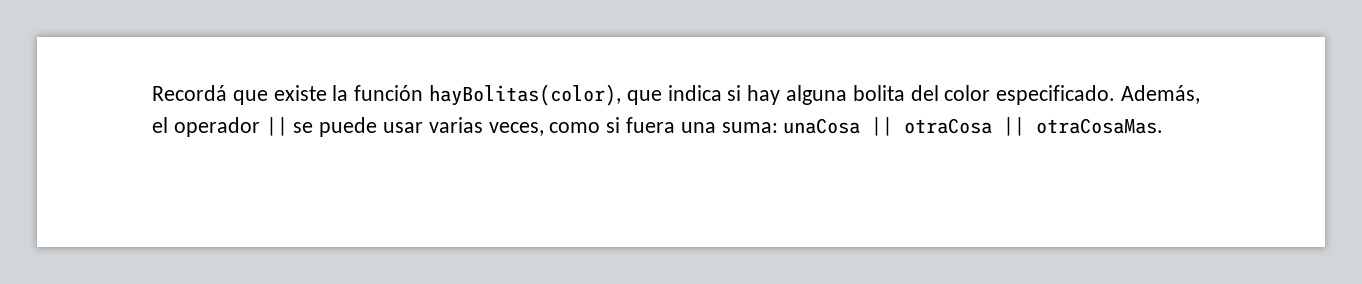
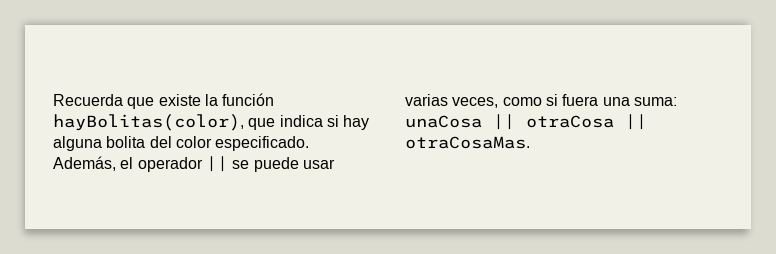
- Recordá que existe la función hayBolitas(color), que indica si hay alguna bolita del color especificado.
+ Recuerda que existe la función hayBolitas(color), que indica si hay alguna bolita del color especificado.

